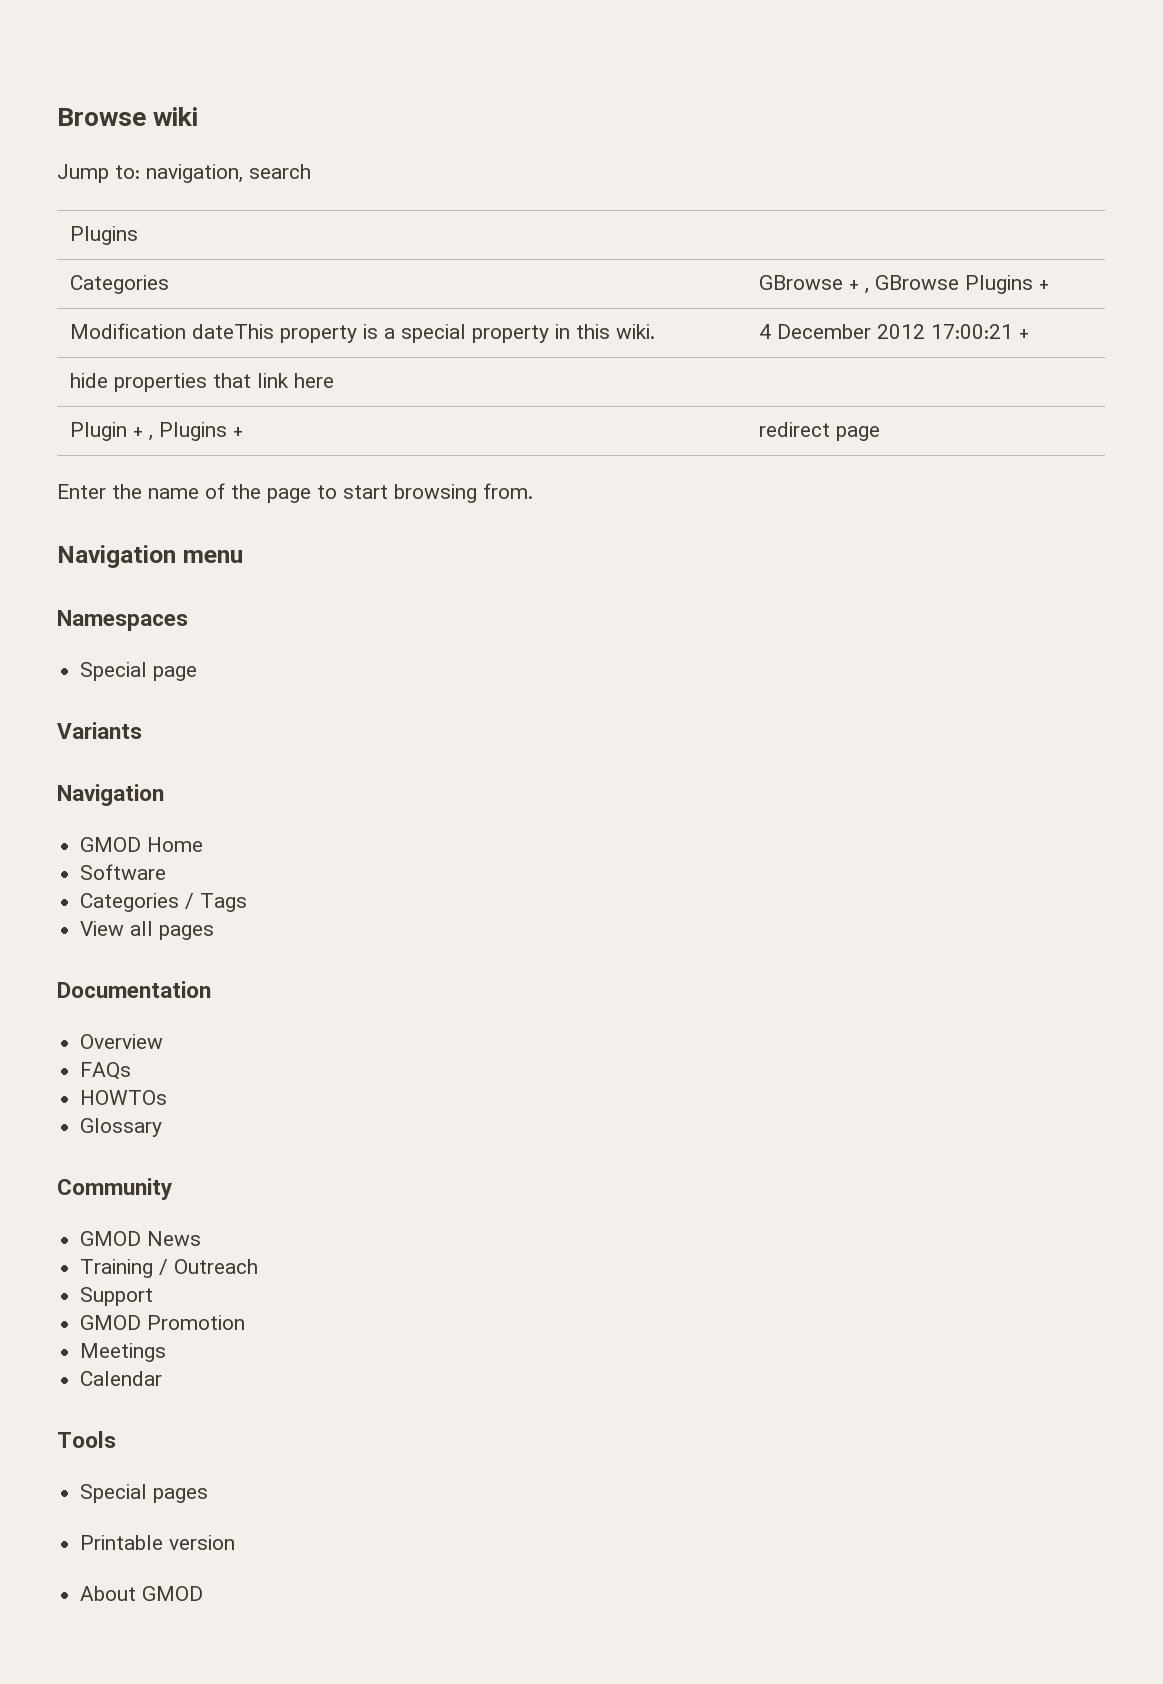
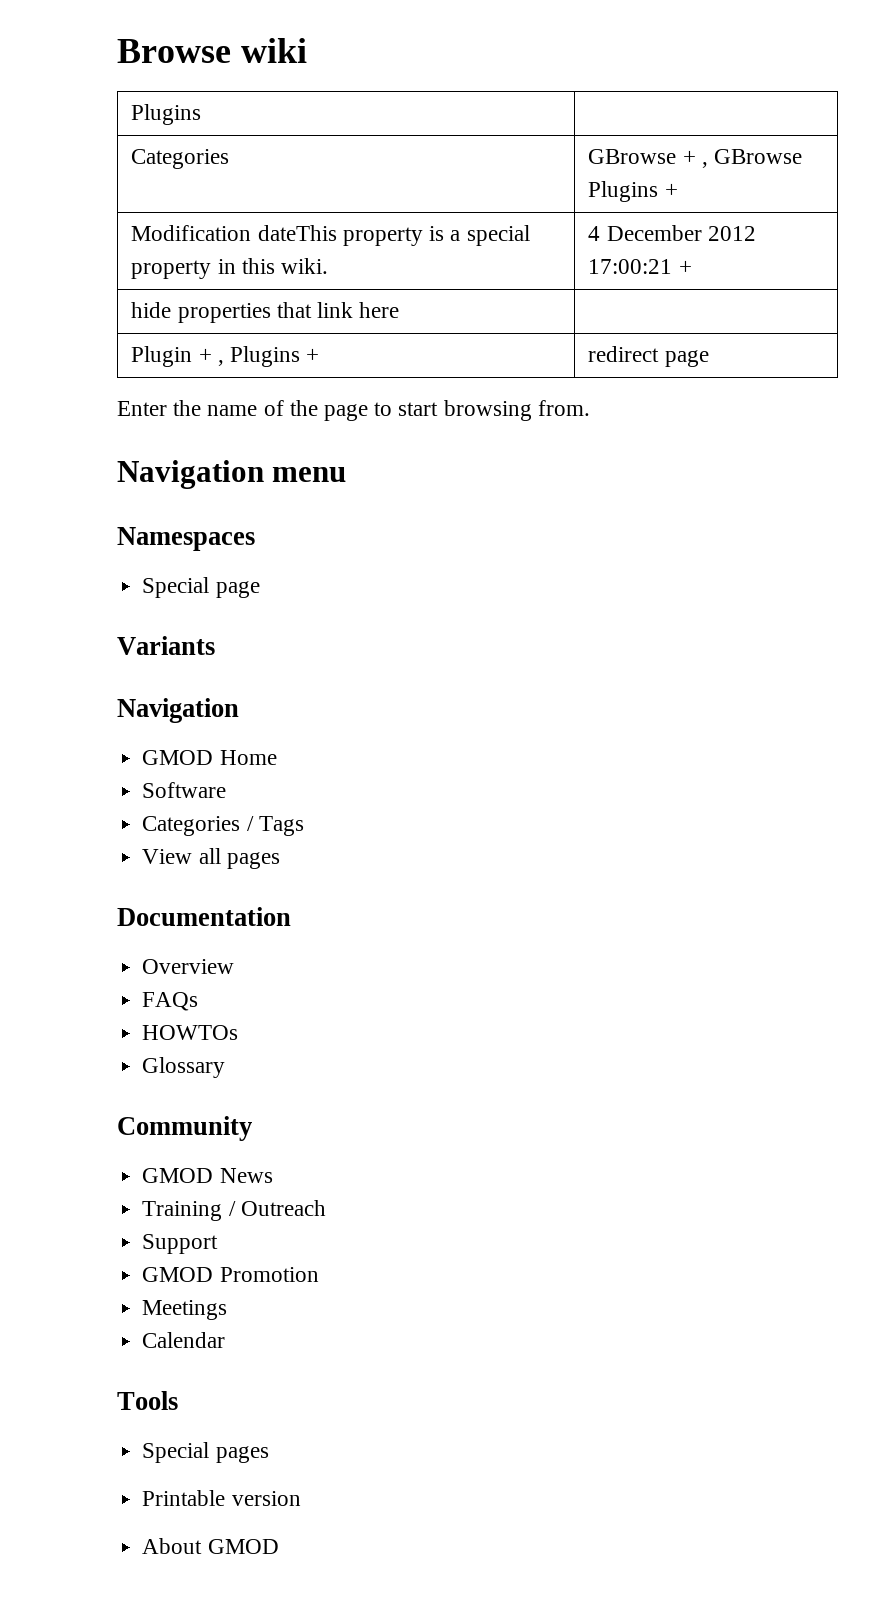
- Jump to: navigation, search

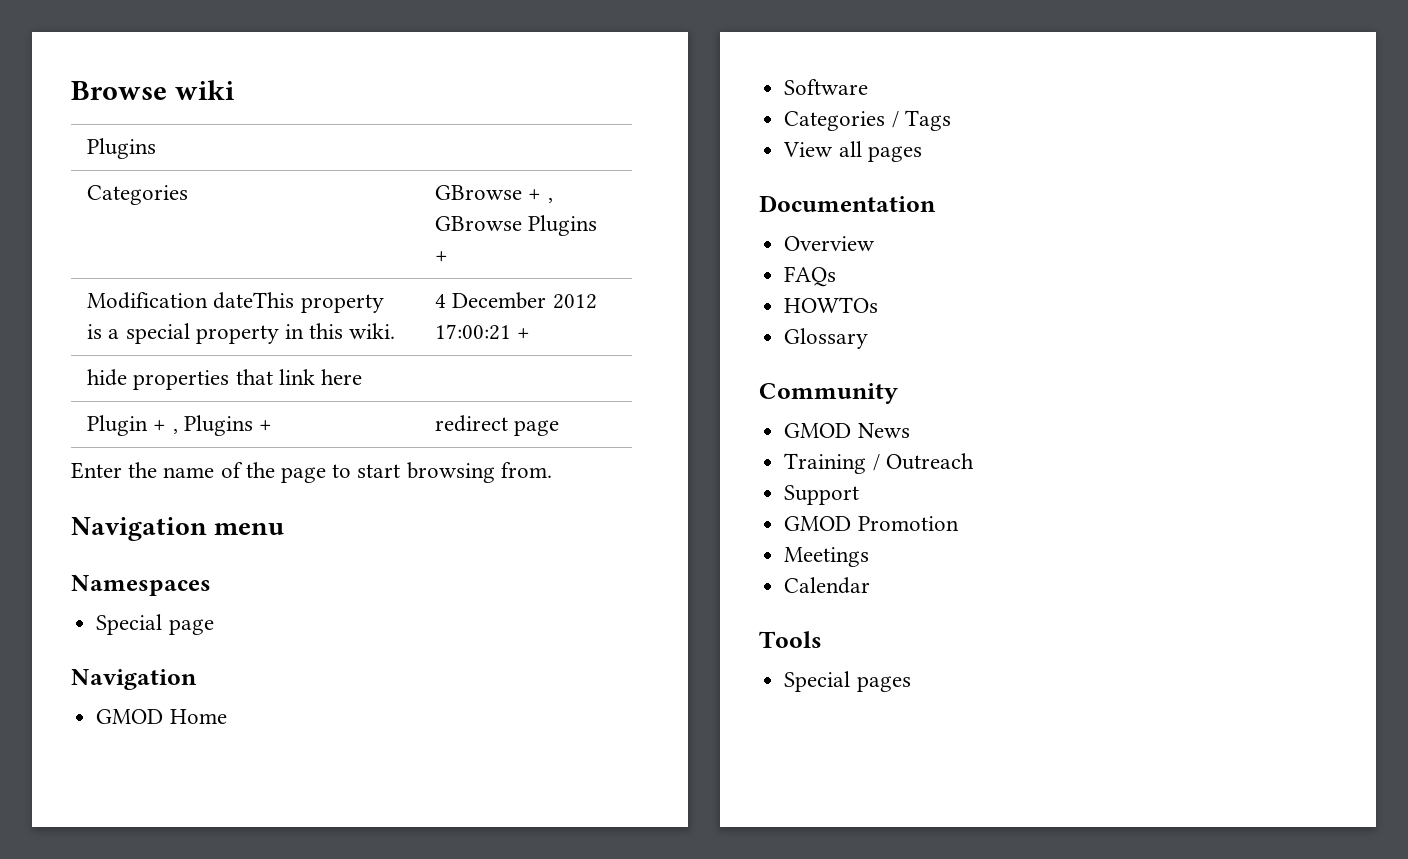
- Variants
- Printable version
- About GMOD

